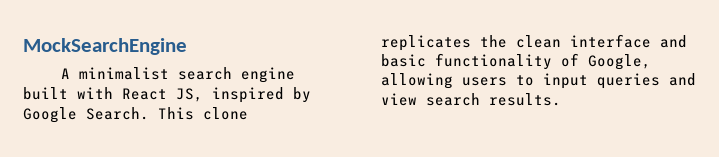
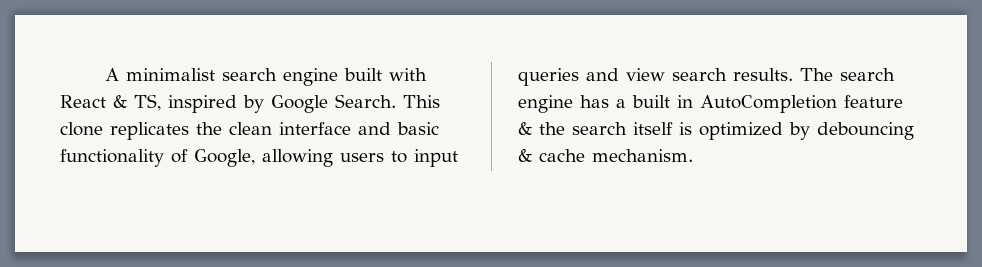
- MockSearchEngine
- A minimalist search engine built with React JS, inspired by Google Search.
+ A minimalist search engine built with React & TS, inspired by Google Search.
+ The search engine has a built in AutoCompletion feature & the search itself is optimized by debouncing & cache mechanism.

